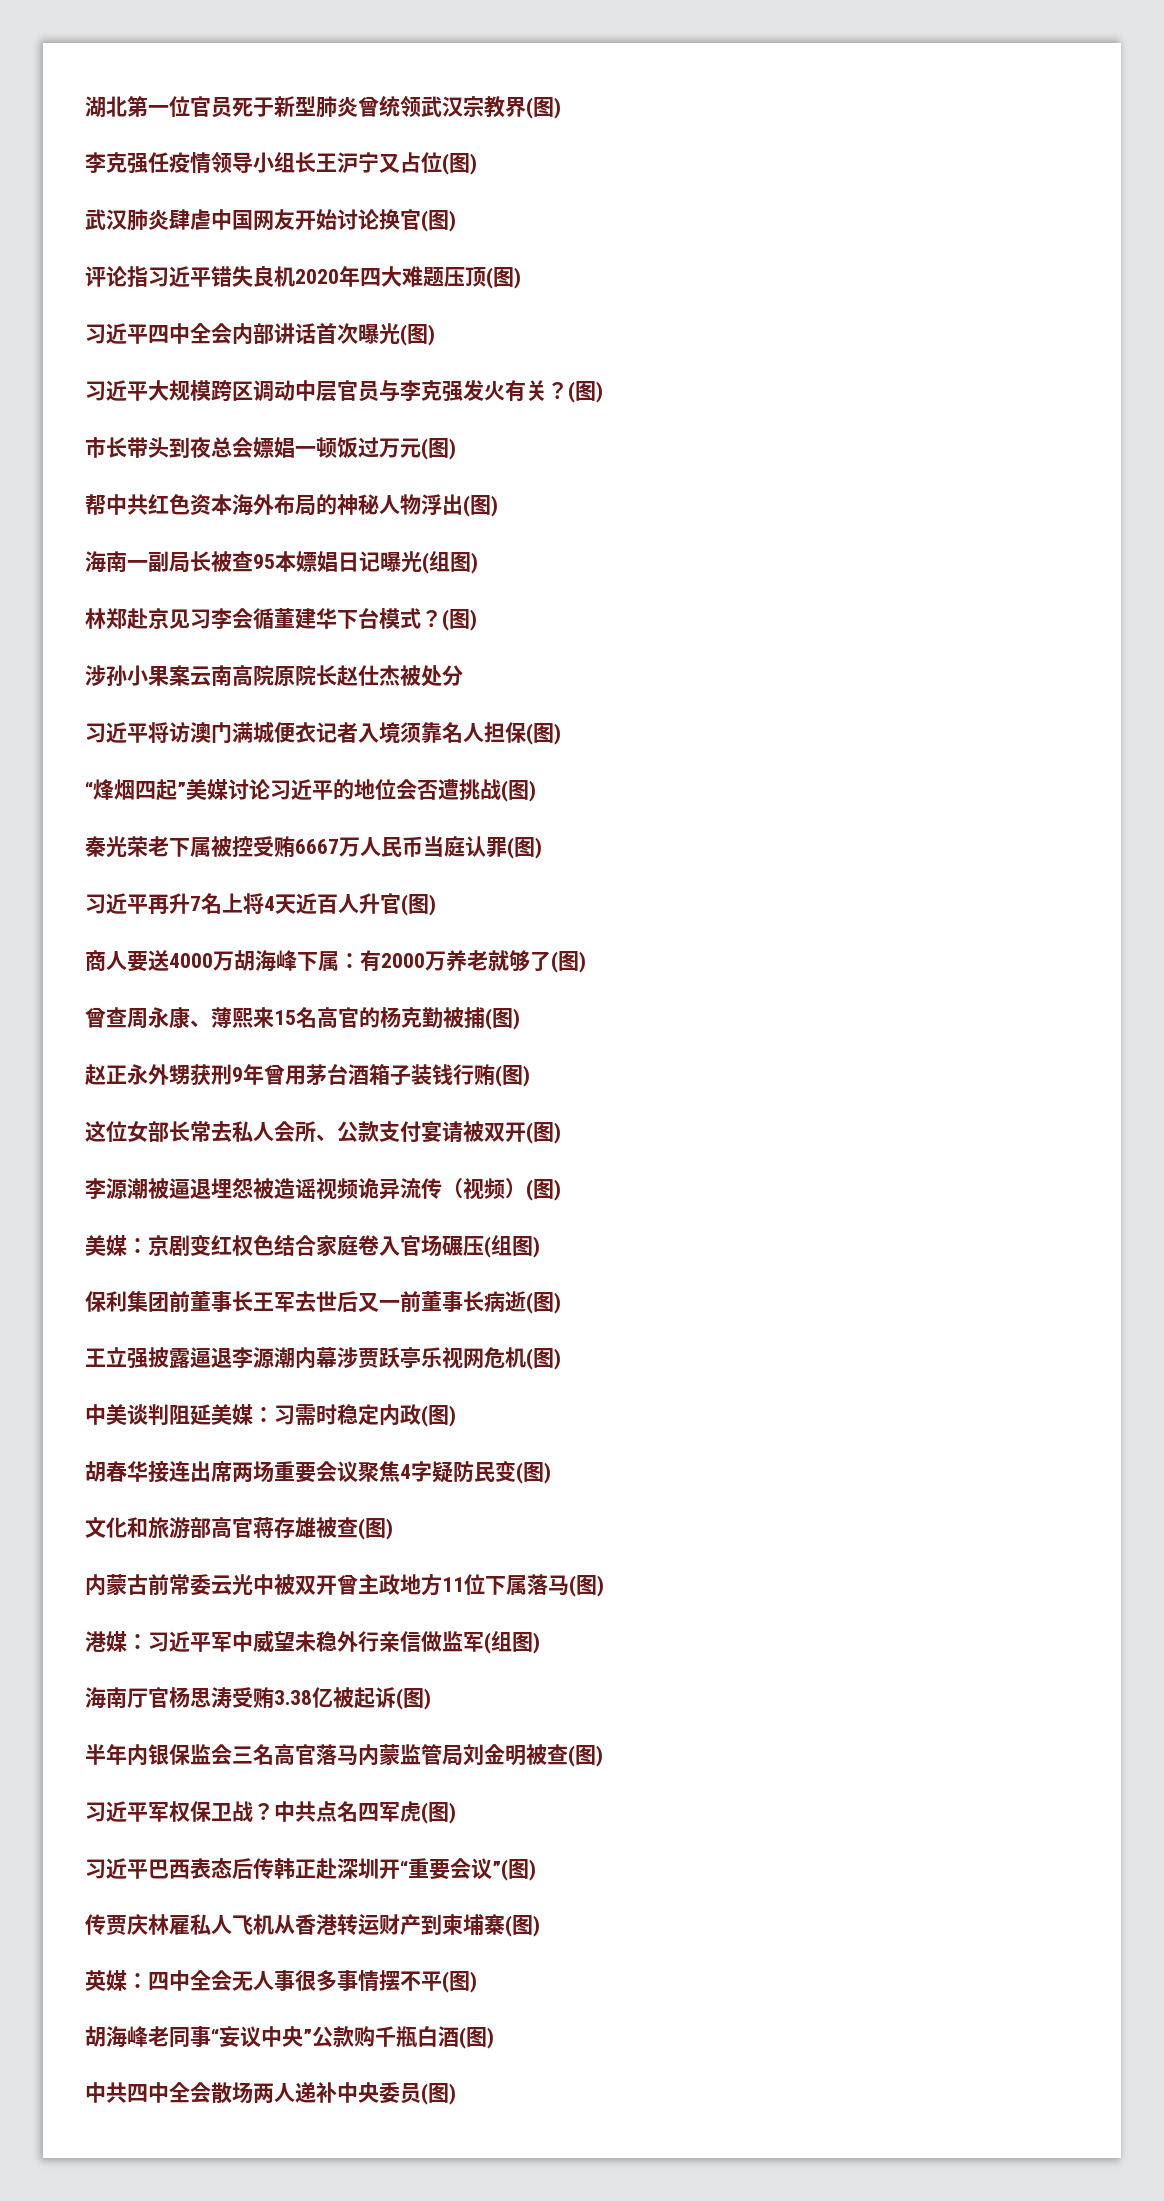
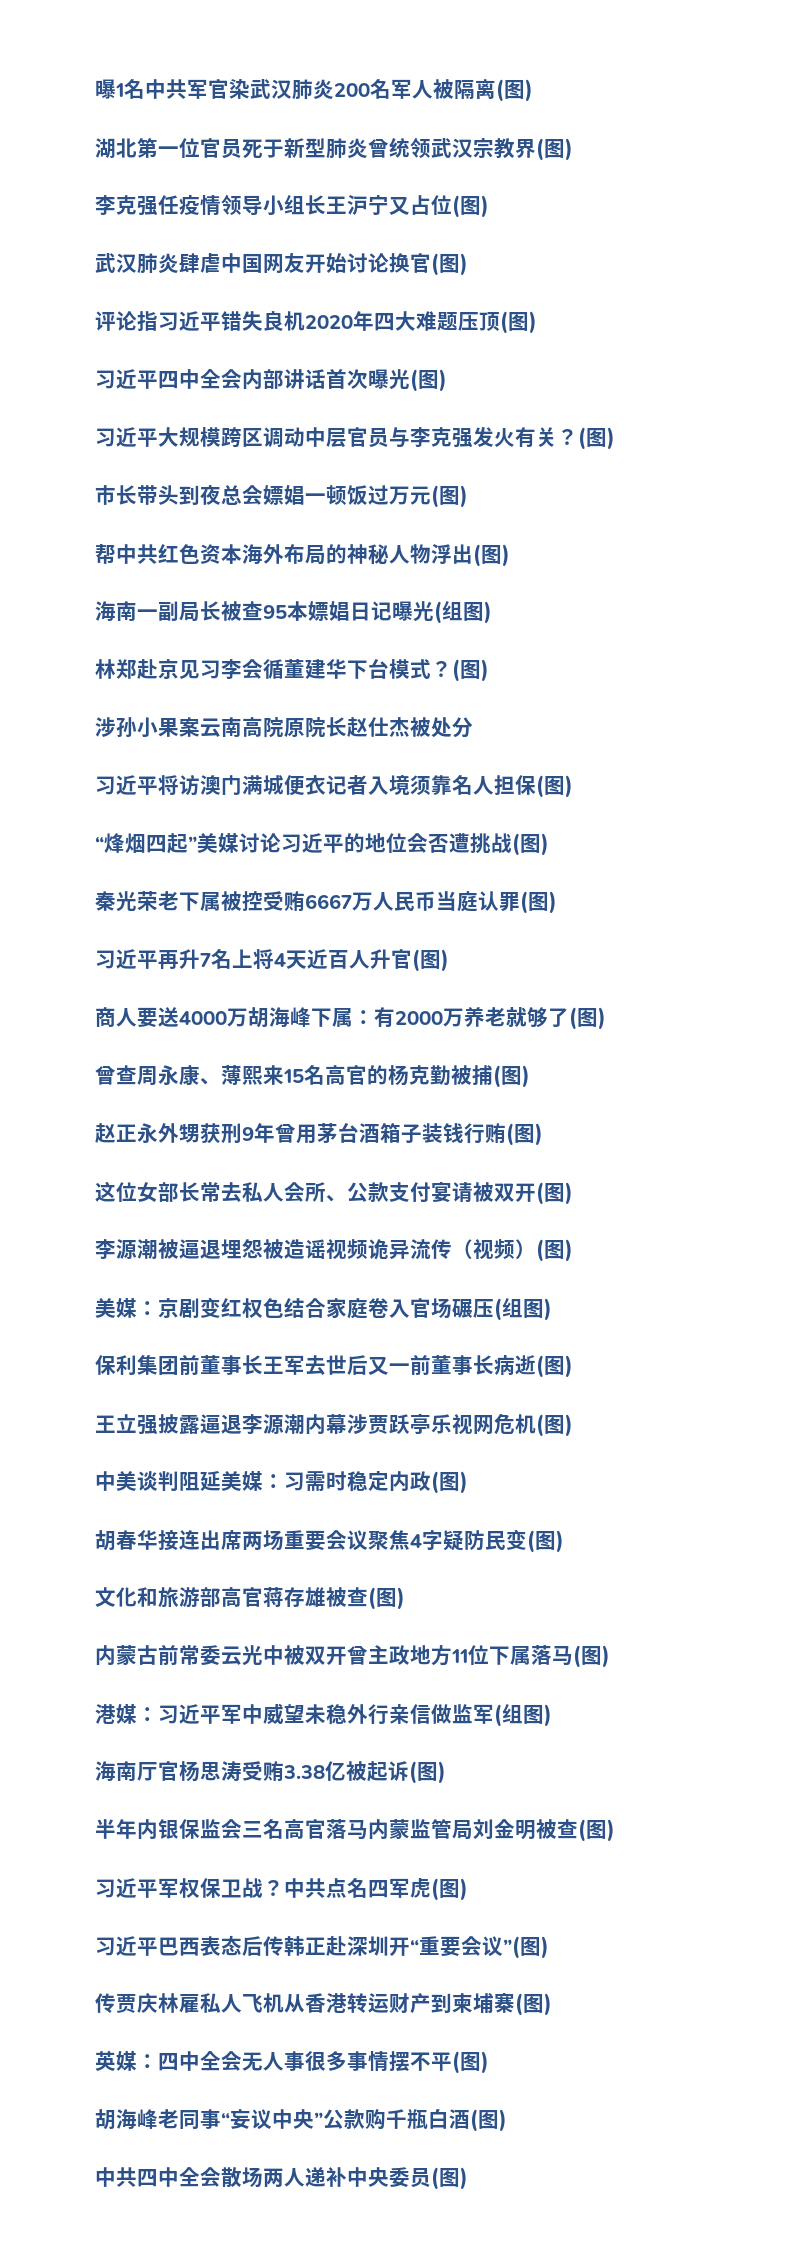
+ 曝1名中共军官染武汉肺炎200名军人被隔离(图)

